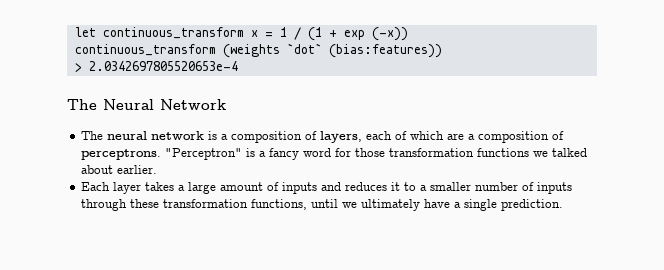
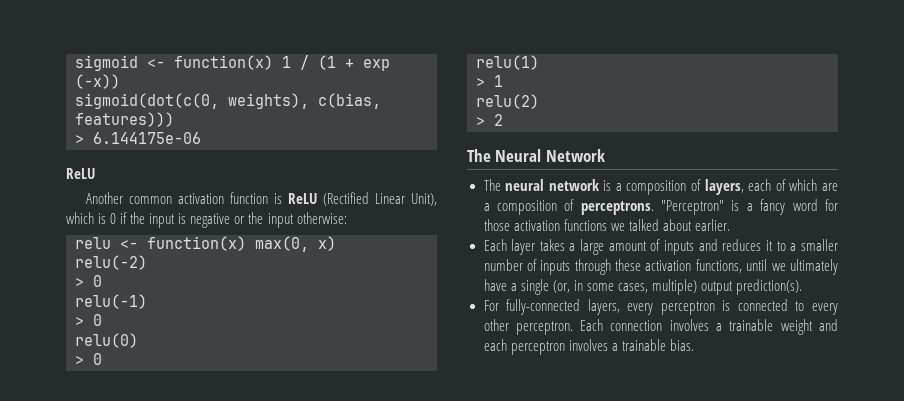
- let continuous_transform x = 1 / (1 + exp (-x))
+ sigmoid <- function(x) 1 / (1 + exp (-x))
- continuous_transform (weights `dot` (bias:features))
- > 2.0342697805520653e-4
+ sigmoid(dot(c(0, weights), c(bias, features)))
+ > 6.144175e-06
+ ReLU
+ Another common activation function is ReLU (Rectified Linear Unit), which is 0 if the input is negative or the input otherwise:
+ relu <- function(x) max(0, x)
+ relu(-2)
+ > 0
+ relu(-1)
+ > 0
+ relu(0)
+ > 0
+ relu(1)
+ > 1
+ relu(2)
+ > 2
- "Perceptron" is a fancy word for those transformation functions we talked about earlier.
+ "Perceptron" is a fancy word for those activation functions we talked about earlier.
- Each layer takes a large amount of inputs and reduces it to a smaller number of inputs through these transformation functions, until we ultimately have a single prediction.
+ Each layer takes a large amount of inputs and reduces it to a smaller number of inputs through these activation functions, until we ultimately have a single (or, in some cases, multiple) output prediction(s).
+ For fully-connected layers, every perceptron is connected to every other perceptron. Each connection involves a trainable weight and each perceptron involves a trainable bias.

